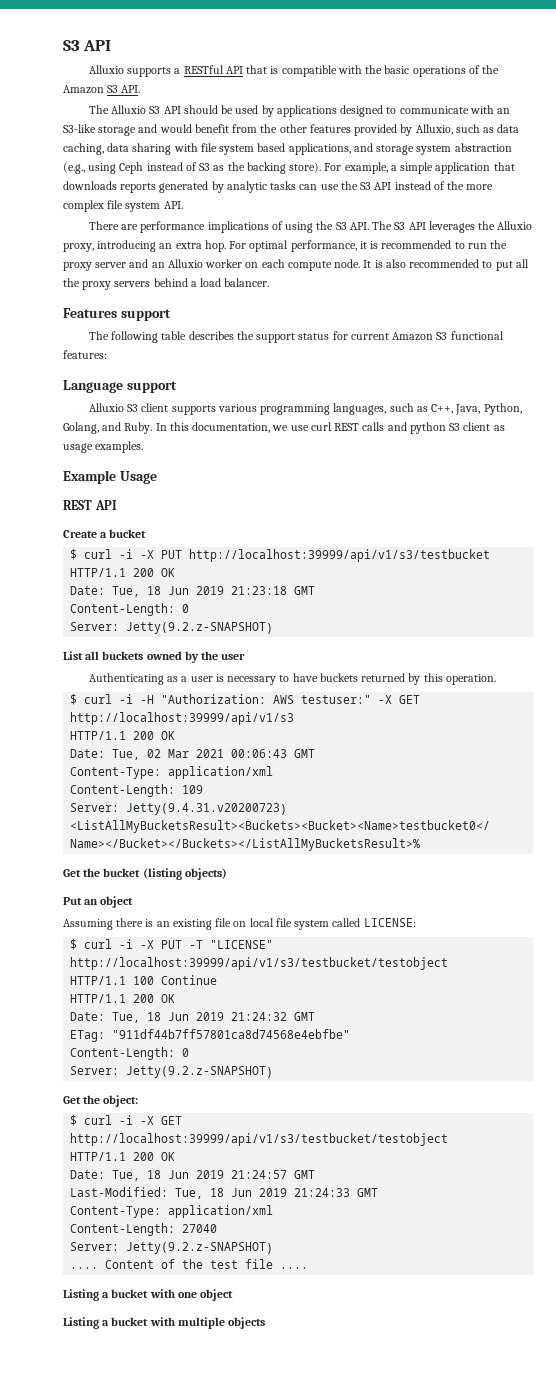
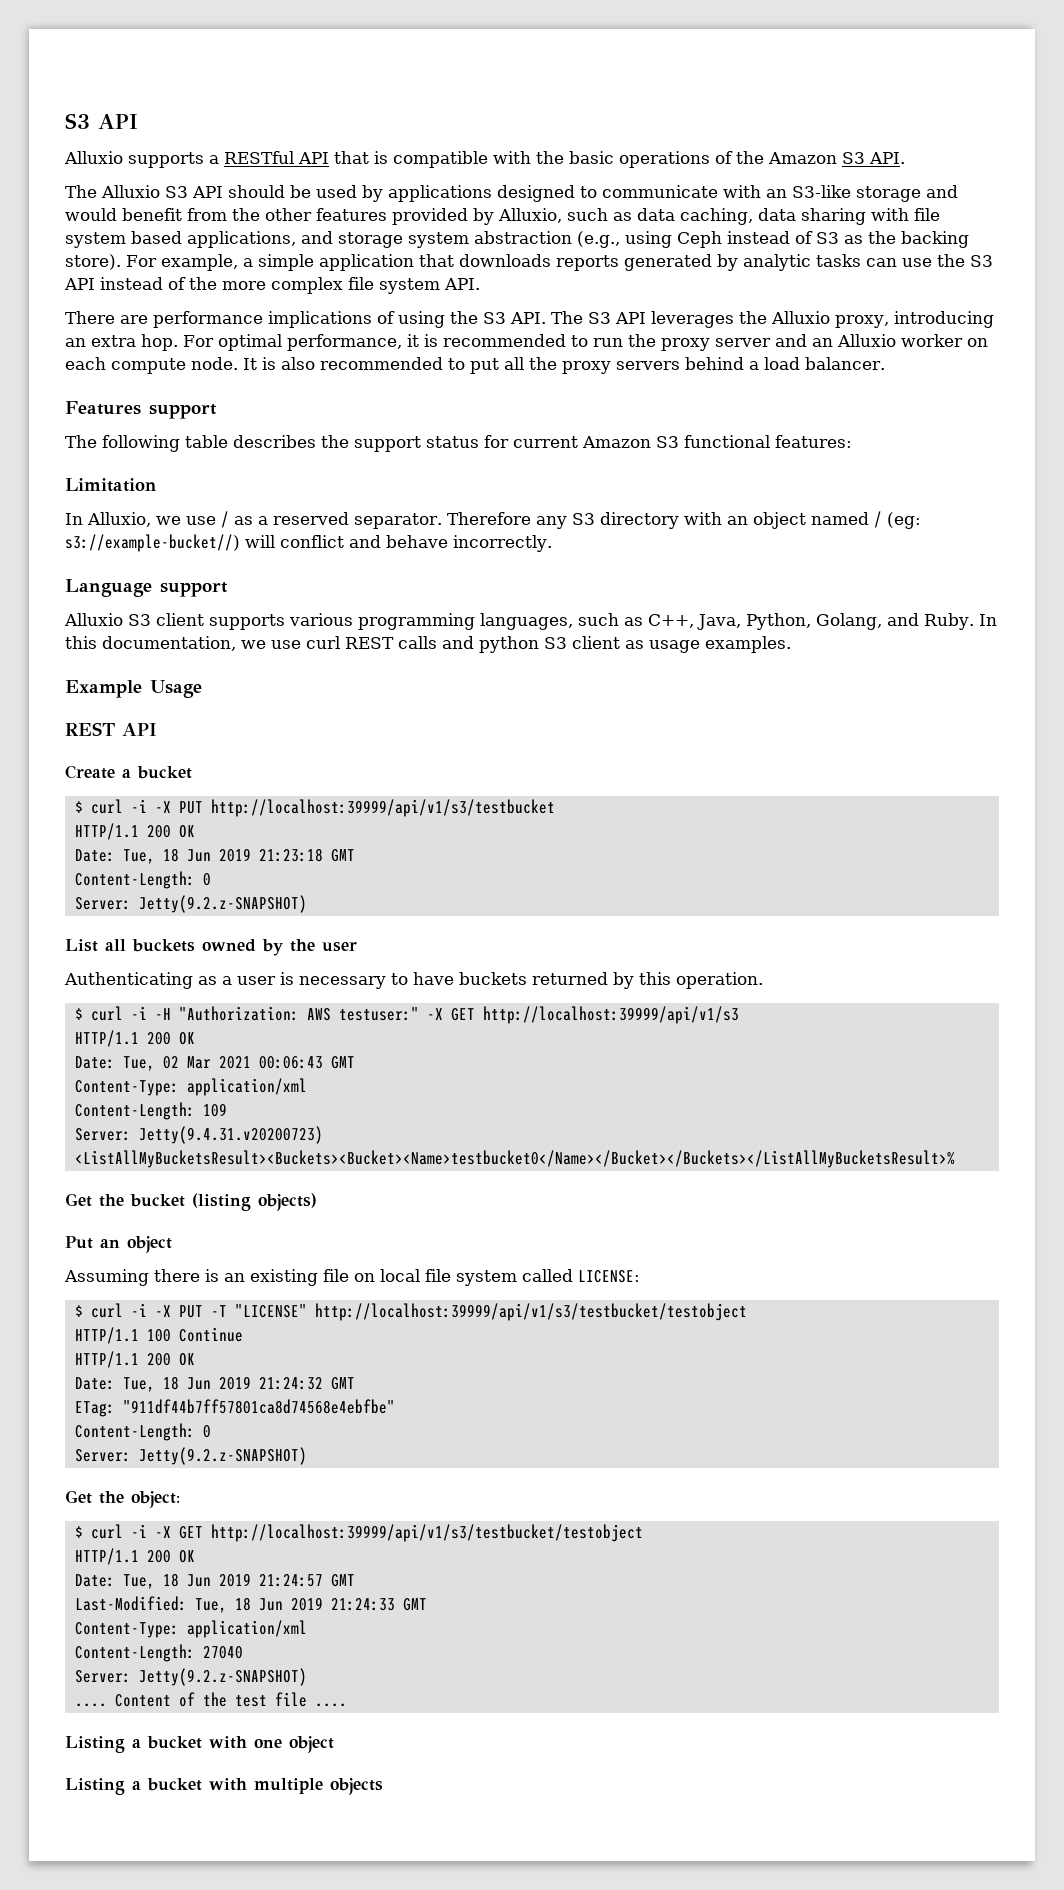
+ Limitation
+ In Alluxio, we use / as a reserved separator. Therefore any S3 directory with an object named / (eg: s3://example-bucket//) will conflict and behave incorrectly.

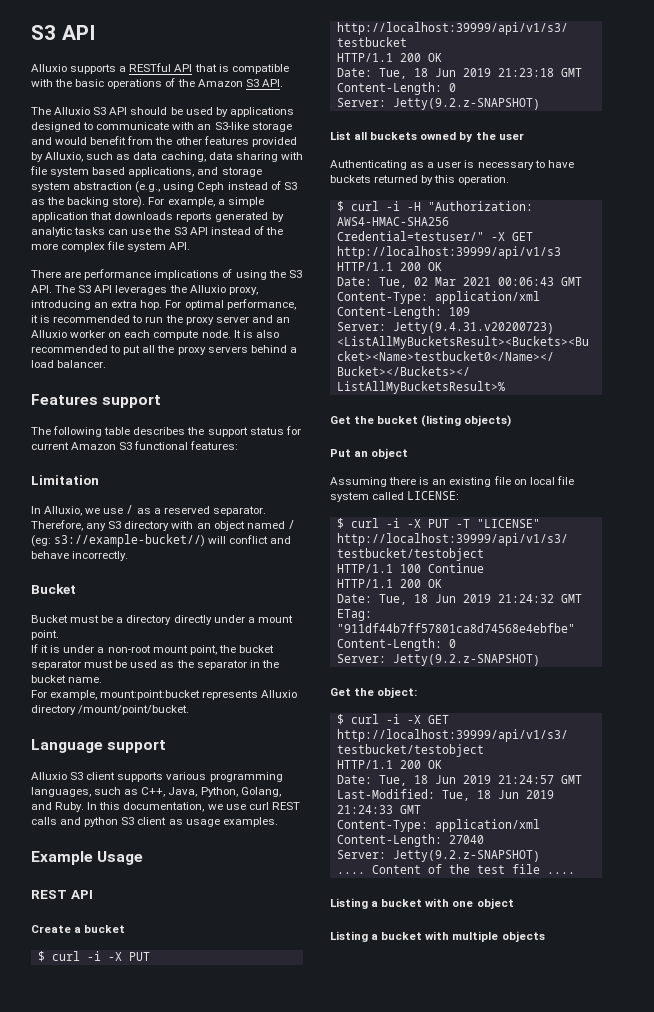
- Therefore any S3 directory with an object named / (eg: s3://example-bucket//) will conflict and behave incorrectly.
+ Therefore, any S3 directory with an object named / (eg: s3://example-bucket//) will conflict and behave incorrectly.
+ Bucket
+ Bucket must be a directory directly under a mount point.
+ If it is under a non-root mount point, the bucket separator must be used as the separator in the bucket name.
+ For example, mount:point:bucket represents Alluxio directory /mount/point/bucket.
- $ curl -i -H "Authorization: AWS testuser:" -X GET http://localhost:39999/api/v1/s3
+ $ curl -i -H "Authorization: AWS4-HMAC-SHA256 Credential=testuser/" -X GET http://localhost:39999/api/v1/s3

